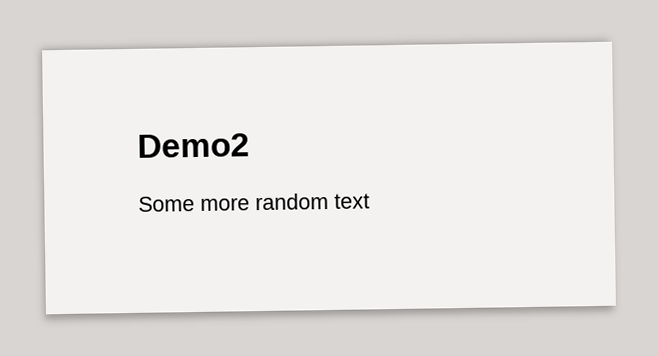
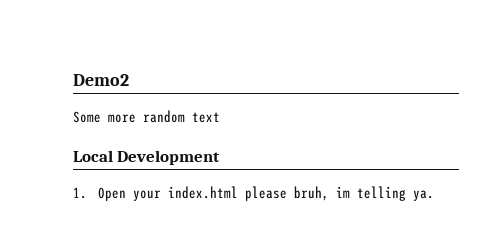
+ Local Development
+ 1. Open your index.html please bruh, im telling ya.

